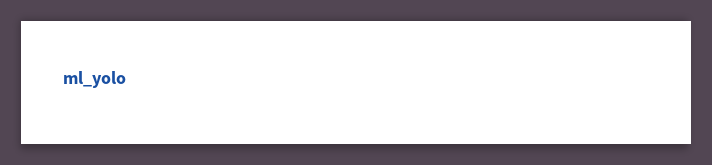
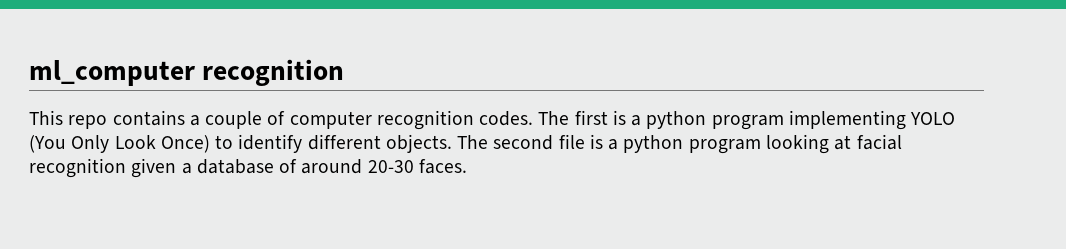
- ml_yolo
+ ml_computer recognition
+ This repo contains a couple of computer recognition codes. The first is a python program implementing YOLO (You Only Look Once) to identify different objects. The second file is a python program looking at facial recognition given a database of around 20-30 faces.

